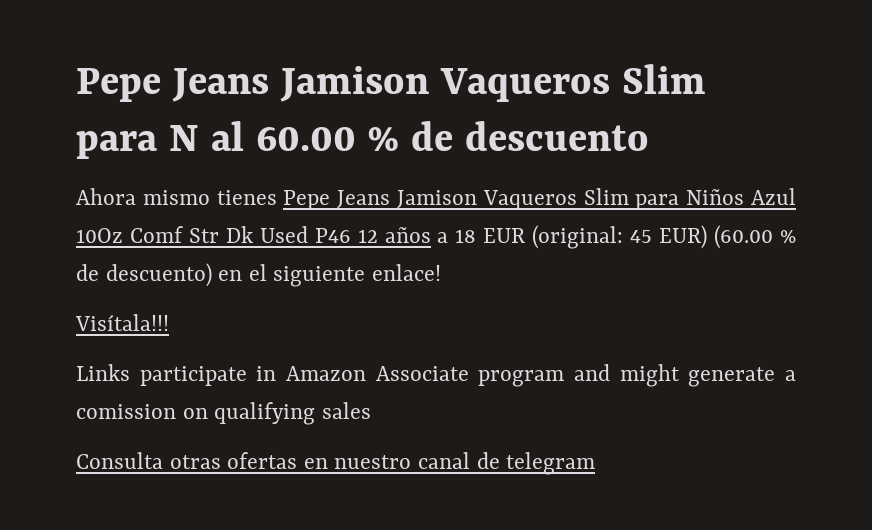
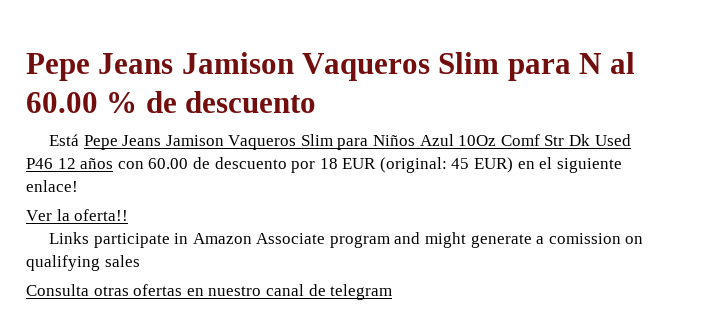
- Ahora mismo tienes Pepe Jeans Jamison Vaqueros Slim para Niños Azul 10Oz Comf Str Dk Used P46 12 años a 18 EUR (original: 45 EUR) (60.00 % de descuento) en el siguiente enlace!
+ Está Pepe Jeans Jamison Vaqueros Slim para Niños Azul 10Oz Comf Str Dk Used P46 12 años con 60.00 de descuento por 18 EUR (original: 45 EUR) en el siguiente enlace!
- Visítala!!!
+ Ver la oferta!!

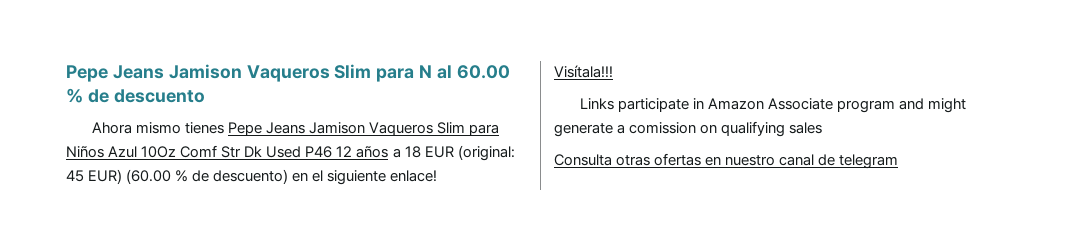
- Está Pepe Jeans Jamison Vaqueros Slim para Niños Azul 10Oz Comf Str Dk Used P46 12 años con 60.00 de descuento por 18 EUR (original: 45 EUR) en el siguiente enlace!
+ Ahora mismo tienes Pepe Jeans Jamison Vaqueros Slim para Niños Azul 10Oz Comf Str Dk Used P46 12 años a 18 EUR (original: 45 EUR) (60.00 % de descuento) en el siguiente enlace!
- Ver la oferta!!
+ Visítala!!!

